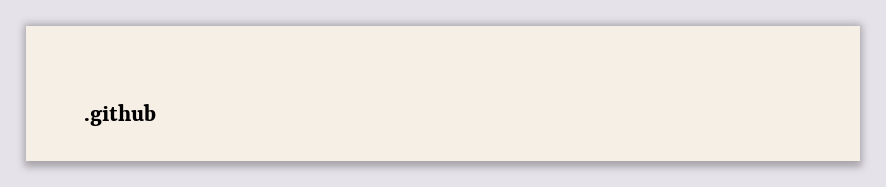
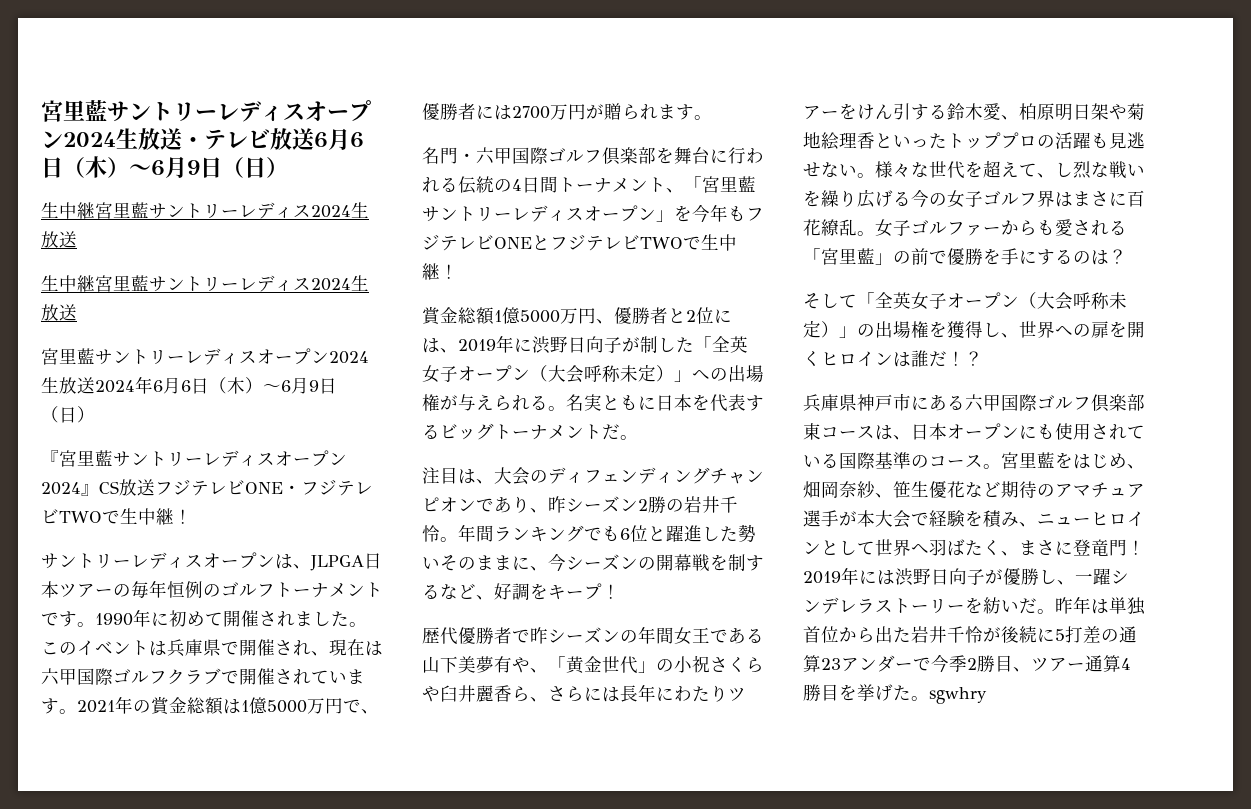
- .github
+ 宮里藍サントリーレディスオープン2024生放送・テレビ放送6月6日（木）～6月9日（日）
+ 生中継宮里藍サントリーレディス2024生放送
+ 生中継宮里藍サントリーレディス2024生放送
+ 宮里藍サントリーレディスオープン2024生放送2024年6月6日（木）～6月9日（日）
+ 『宮里藍サントリーレディスオープン2024』CS放送フジテレビONE・フジテレビTWOで生中継！
+ サントリーレディスオープンは、JLPGA日本ツアーの毎年恒例のゴルフトーナメントです。1990年に初めて開催されました。このイベントは兵庫県で開催され、現在は六甲国際ゴルフクラブで開催されています。2021年の賞金総額は1億5000万円で、優勝者には2700万円が贈られます。
+ 名門・六甲国際ゴルフ倶楽部を舞台に行われる伝統の4日間トーナメント、「宮里藍サントリーレディスオープン」を今年もフジテレビONEとフジテレビTWOで生中継！
+ 賞金総額1億5000万円、優勝者と2位には、2019年に渋野日向子が制した「全英女子オープン（大会呼称未定）」への出場権が与えられる。名実ともに日本を代表するビッグトーナメントだ。
+ 注目は、大会のディフェンディングチャンピオンであり、昨シーズン2勝の岩井千怜。年間ランキングでも6位と躍進した勢いそのままに、今シーズンの開幕戦を制するなど、好調をキープ！
+ 歴代優勝者で昨シーズンの年間女王である山下美夢有や、「黄金世代」の小祝さくらや臼井麗香ら、さらには長年にわたりツアーをけん引する鈴木愛、柏原明日架や菊地絵理香といったトッププロの活躍も見逃せない。様々な世代を超えて、し烈な戦いを繰り広げる今の女子ゴルフ界はまさに百花繚乱。女子ゴルファーからも愛される「宮里藍」の前で優勝を手にするのは？
+ そして「全英女子オープン（大会呼称未定）」の出場権を獲得し、世界への扉を開くヒロインは誰だ！？
+ 兵庫県神戸市にある六甲国際ゴルフ倶楽部東コースは、日本オープンにも使用されている国際基準のコース。宮里藍をはじめ、畑岡奈紗、笹生優花など期待のアマチュア選手が本大会で経験を積み、ニューヒロインとして世界へ羽ばたく、まさに登竜門！2019年には渋野日向子が優勝し、一躍シンデレラストーリーを紡いだ。昨年は単独首位から出た岩井千怜が後続に5打差の通算23アンダーで今季2勝目、ツアー通算4勝目を挙げた。sgwhry

